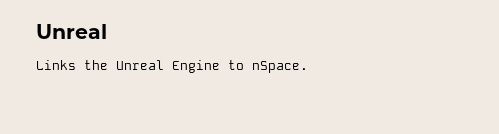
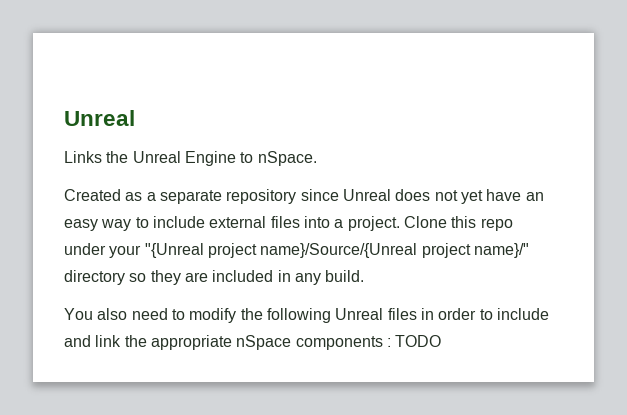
+ Created as a separate repository since Unreal does not yet have an easy way to include external files into a project. Clone this repo under your "{Unreal project name}/Source/{Unreal project name}/" directory so they are included in any build.
+ You also need to modify the following Unreal files in order to include and link the appropriate nSpace components : TODO

